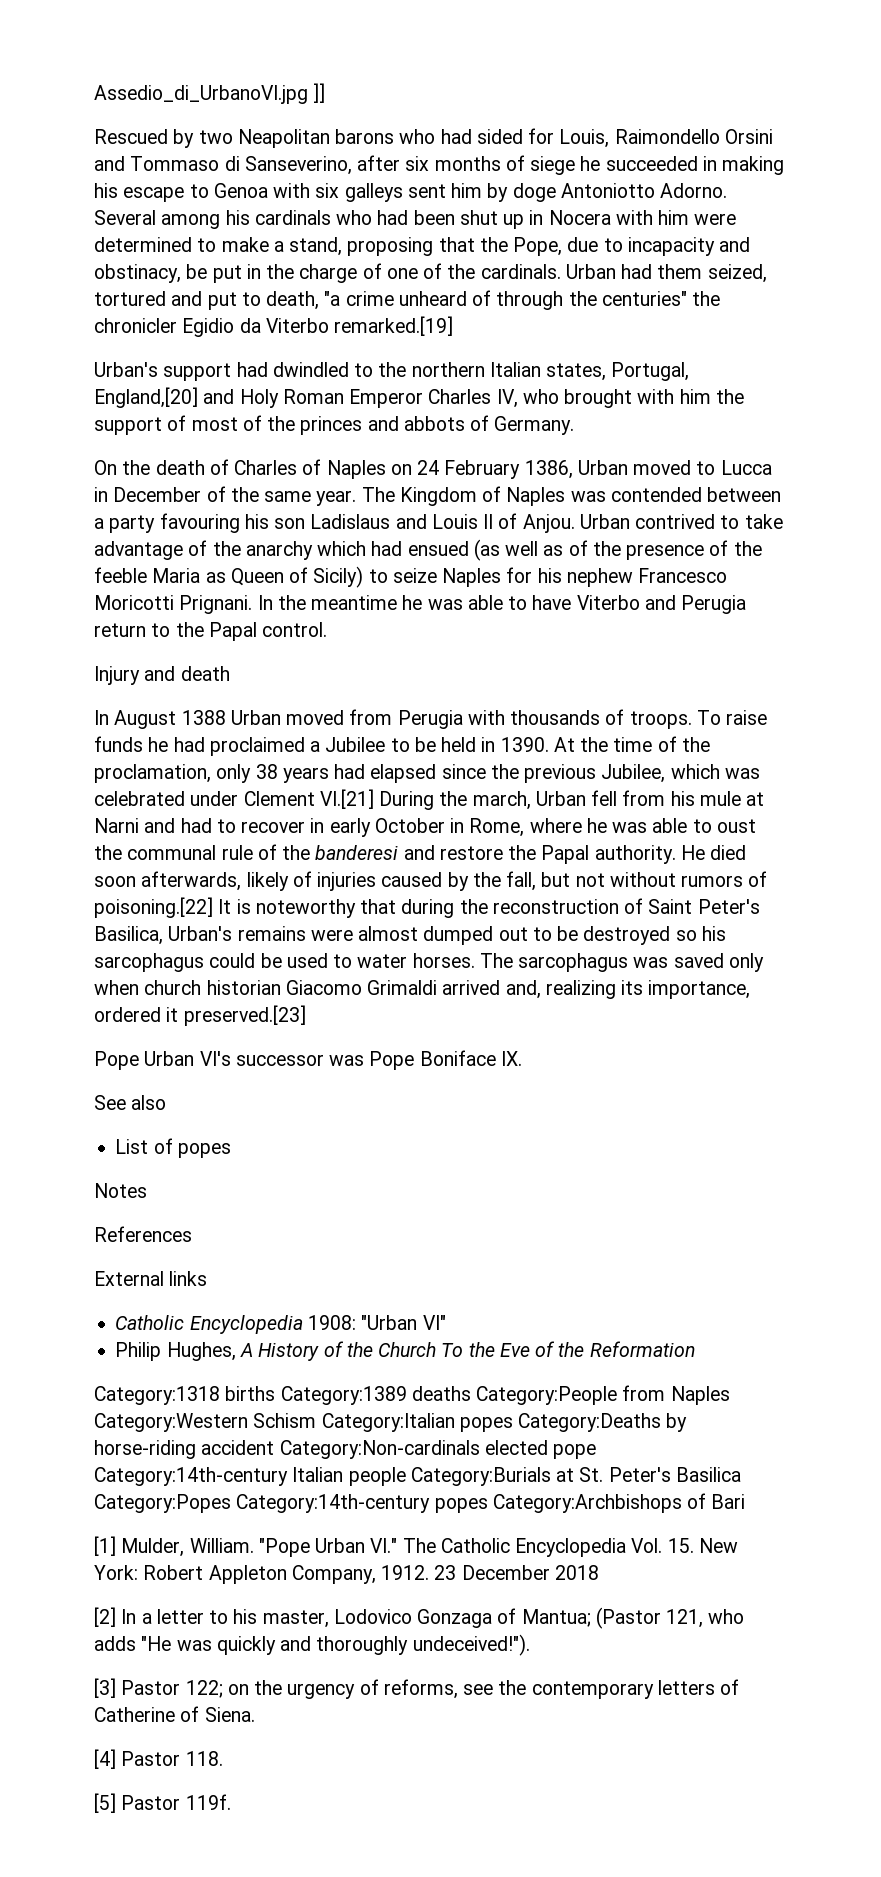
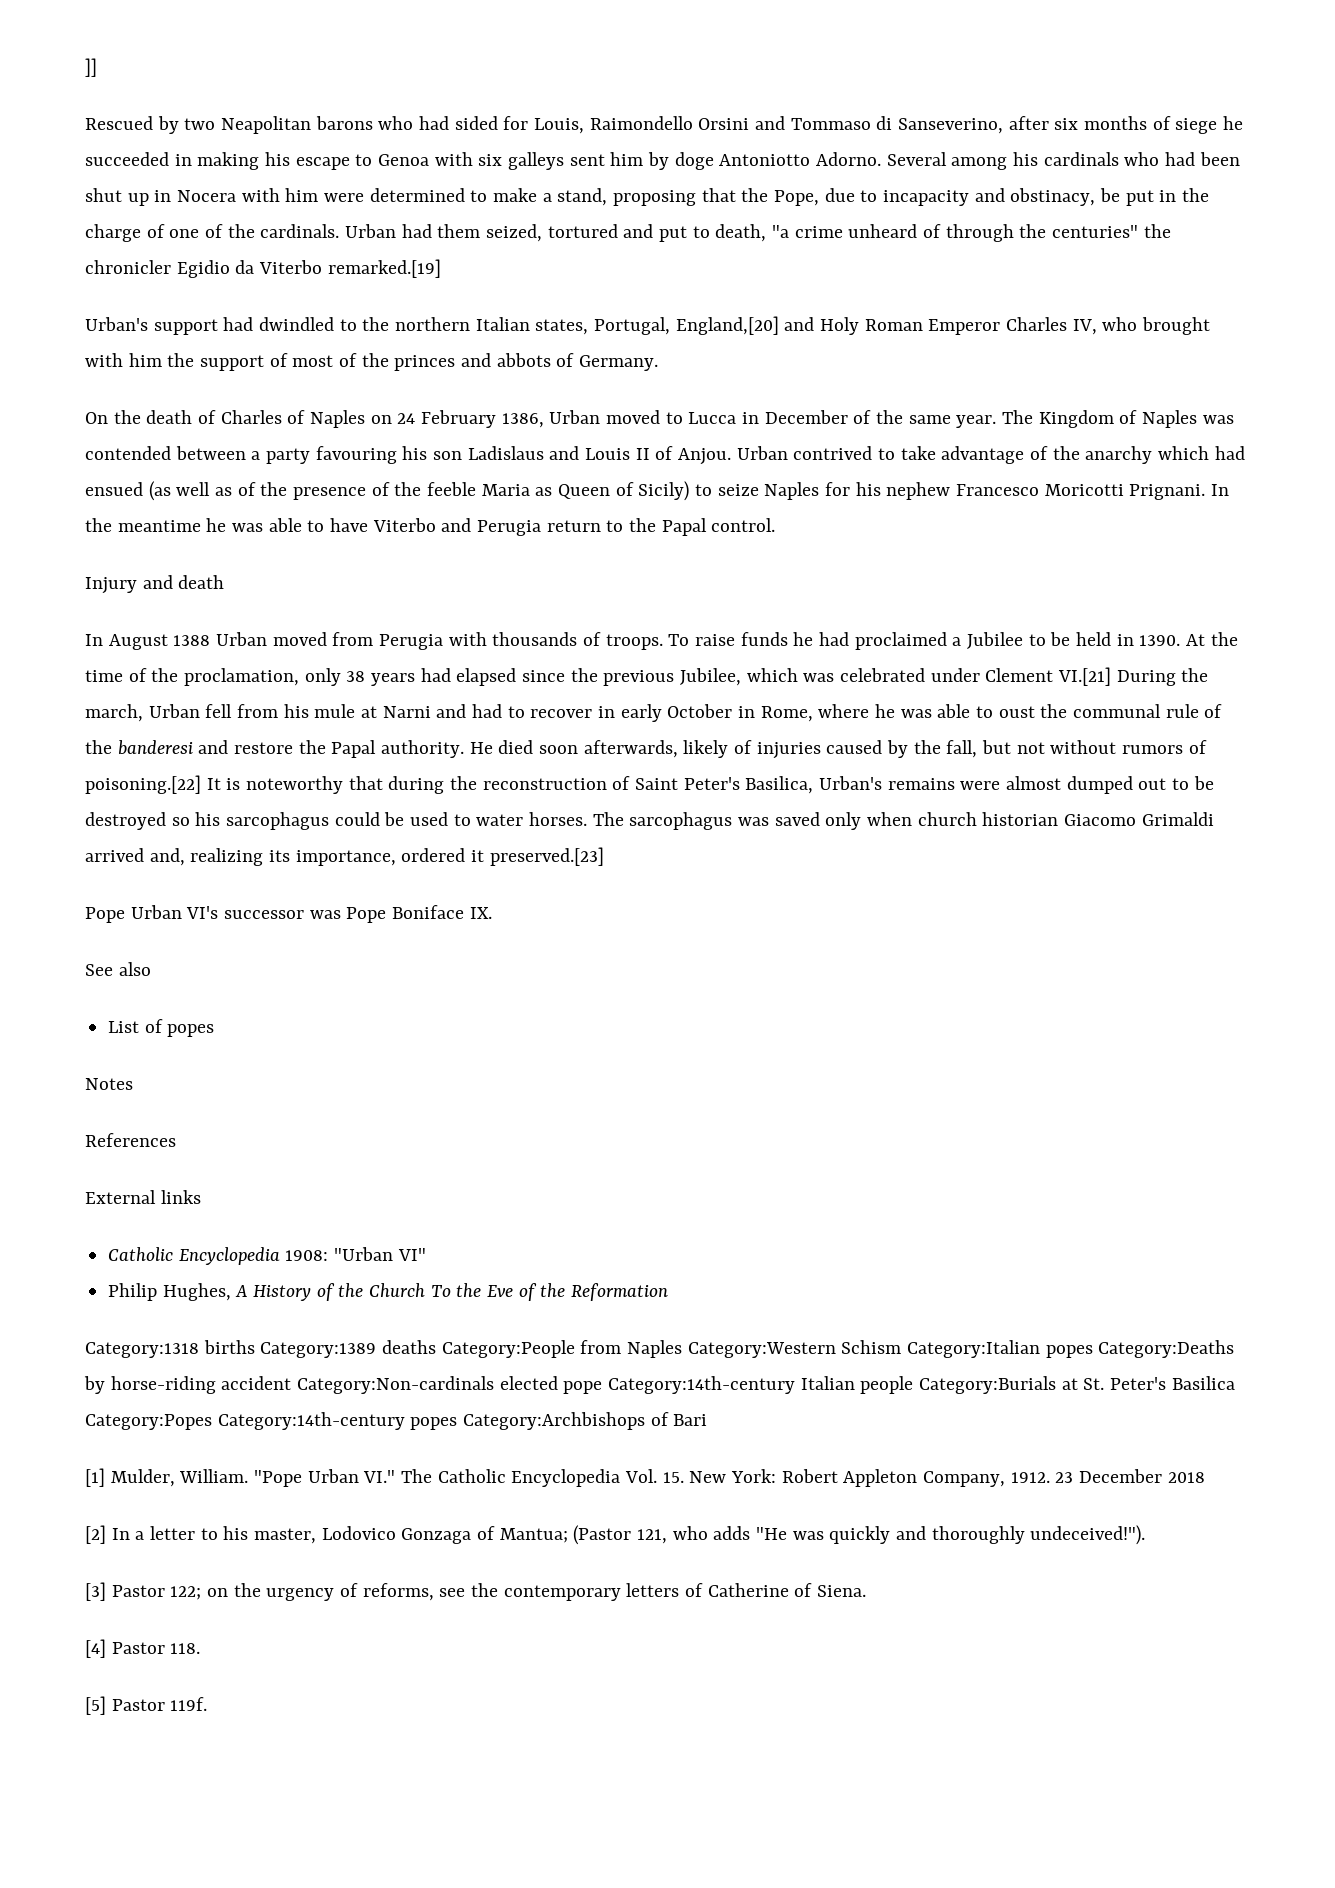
- Assedio_di_UrbanoVI.jpg ]]
+ ]]

